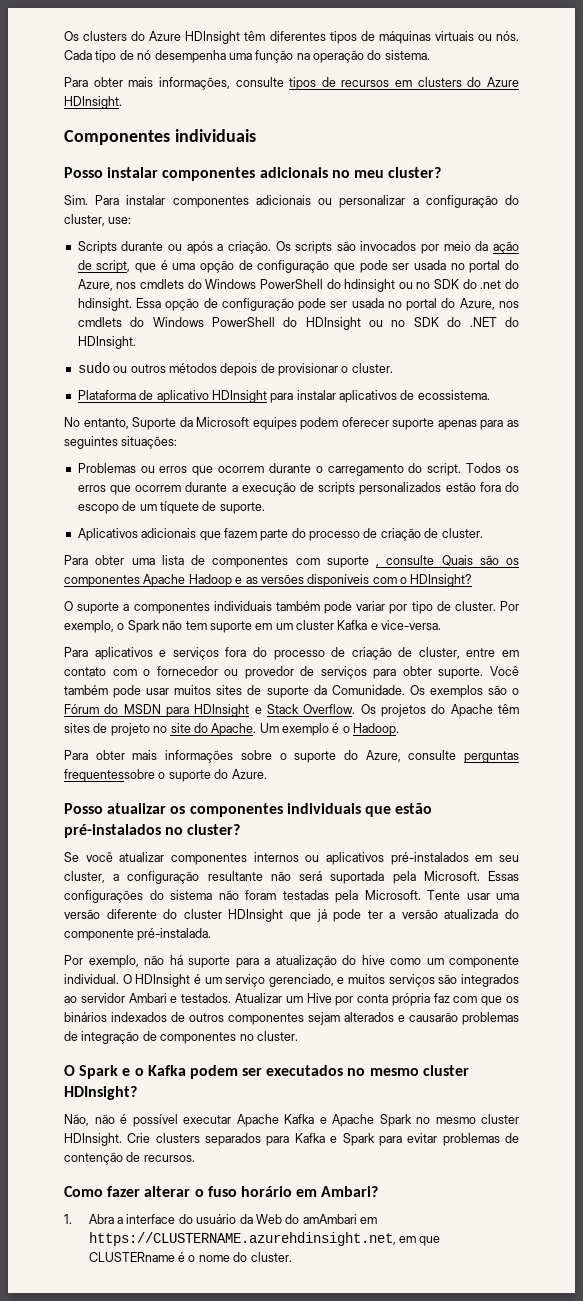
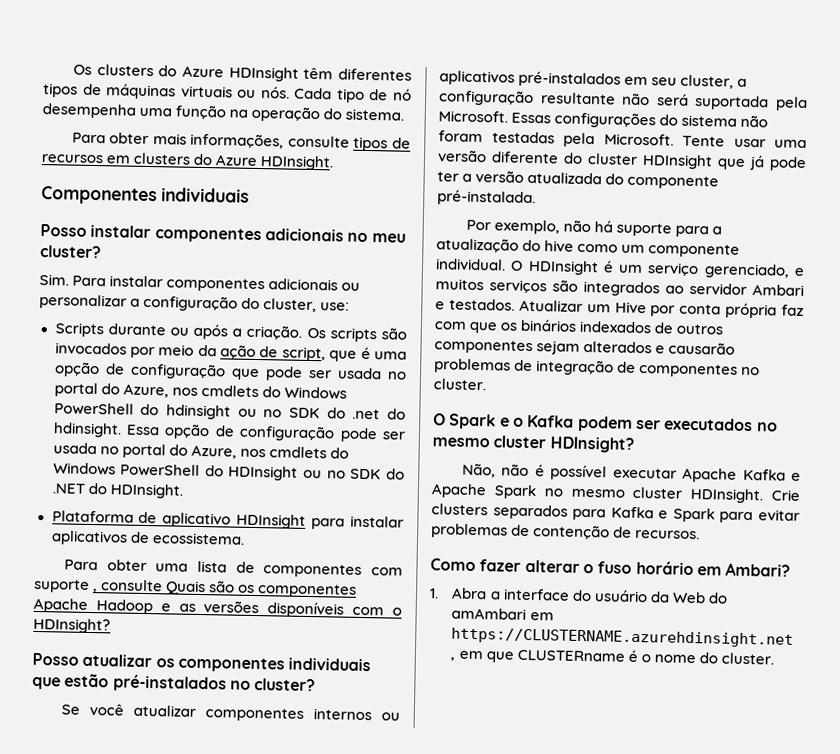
- sudo ou outros métodos depois de provisionar o cluster.
- No entanto, Suporte da Microsoft equipes podem oferecer suporte apenas para as seguintes situações:
- Problemas ou erros que ocorrem durante o carregamento do script. Todos os erros que ocorrem durante a execução de scripts personalizados estão fora do escopo de um tíquete de suporte.
- Aplicativos adicionais que fazem parte do processo de criação de cluster.
- O suporte a componentes individuais também pode variar por tipo de cluster. Por exemplo, o Spark não tem suporte em um cluster Kafka e vice-versa.
- Para aplicativos e serviços fora do processo de criação de cluster, entre em contato com o fornecedor ou provedor de serviços para obter suporte. Você também pode usar muitos sites de suporte da Comunidade. Os exemplos são o Fórum do MSDN para HDInsight e Stack Overflow. Os projetos do Apache têm sites de projeto no site do Apache. Um exemplo é o Hadoop.
- Para obter mais informações sobre o suporte do Azure, consulte perguntas frequentessobre o suporte do Azure.

